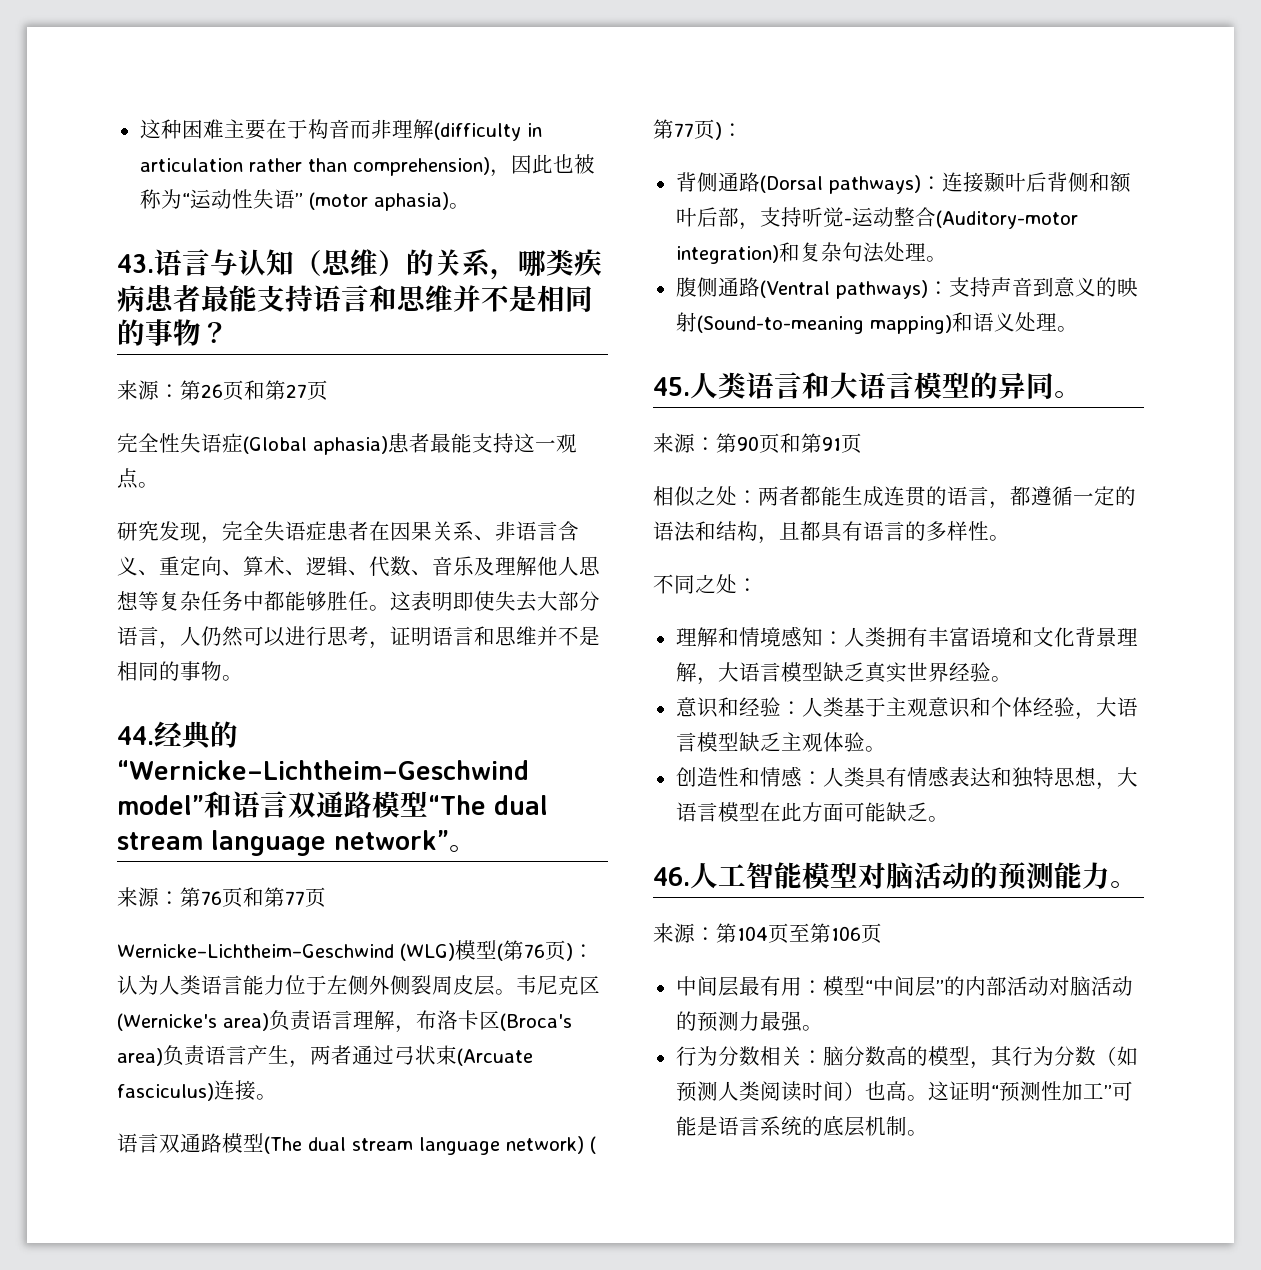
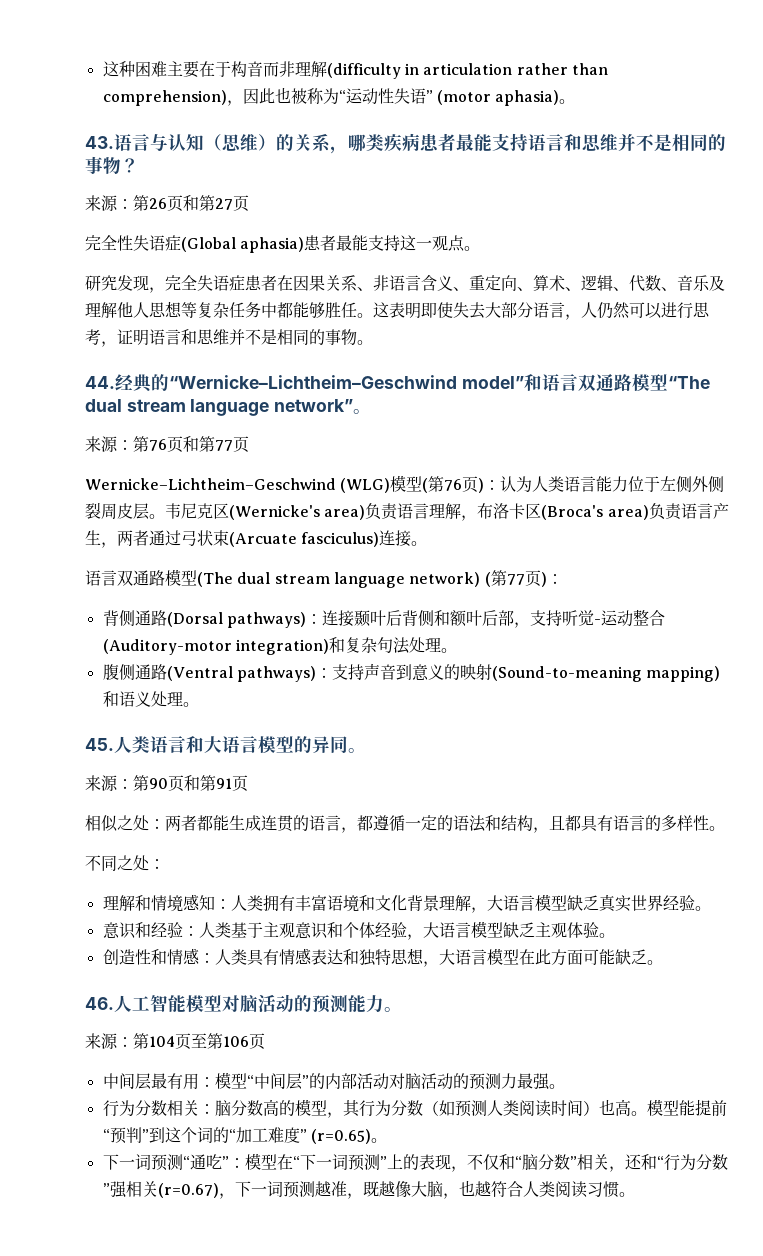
- 这证明“预测性加工”可能是语言系统的底层机制。
+ 模型能提前“预判”到这个词的“加工难度” (r=0.65)。
+ 下一词预测“通吃”：模型在“下一词预测”上的表现，不仅和“脑分数”相关，还和“行为分数”强相关(r=0.67)，下一词预测越准，既越像大脑，也越符合人类阅读习惯。

